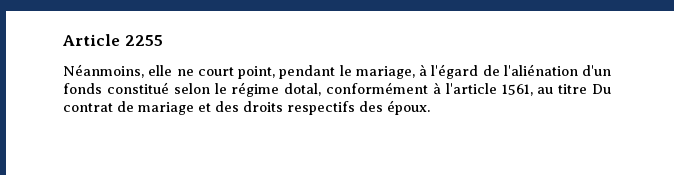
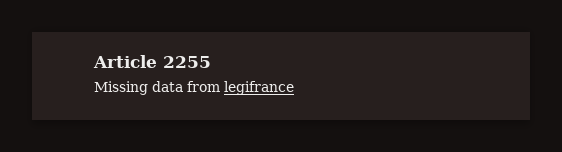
- Néanmoins, elle ne court point, pendant le mariage, à l'égard de l'aliénation d'un fonds constitué selon le régime dotal, conformément à l'article 1561, au titre Du contrat de mariage et des droits respectifs des époux.
+ Missing data from legifrance

